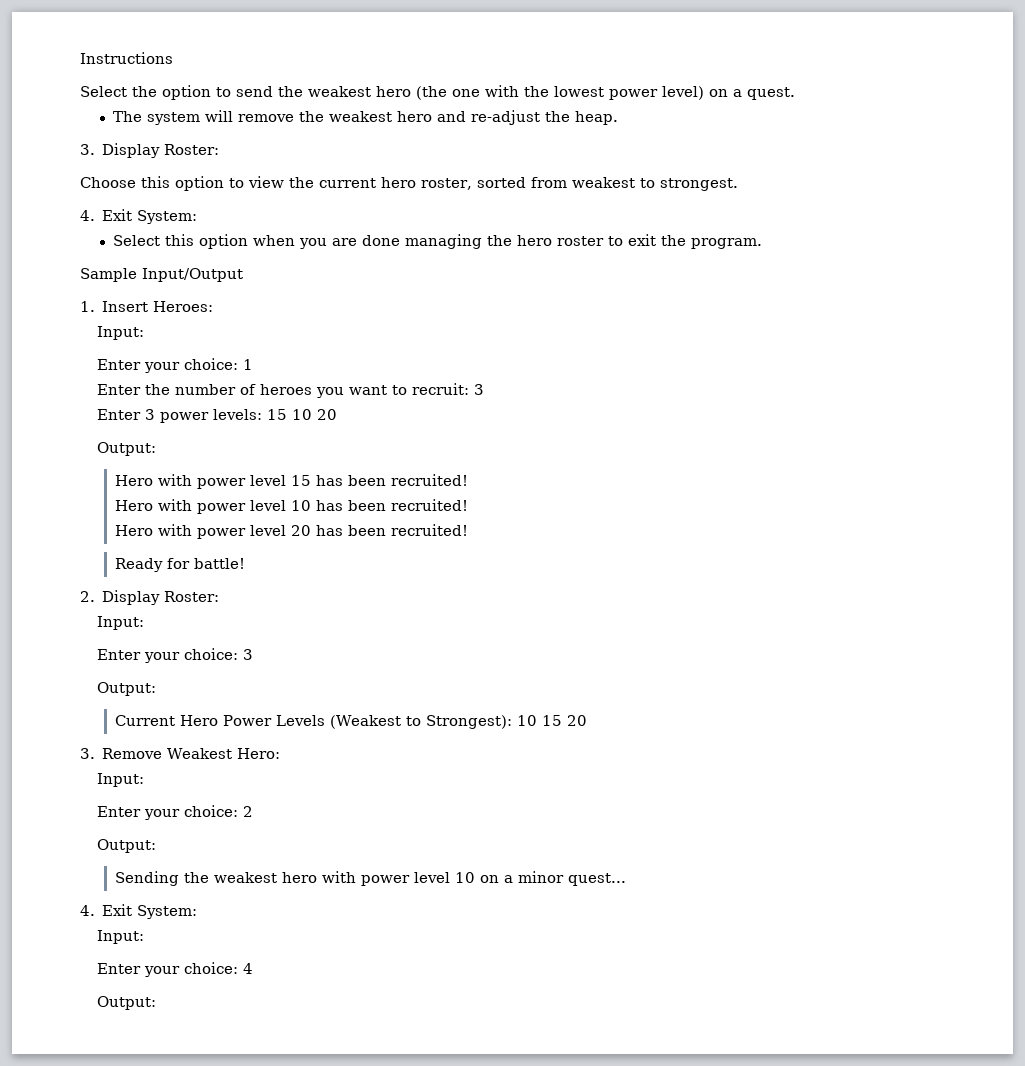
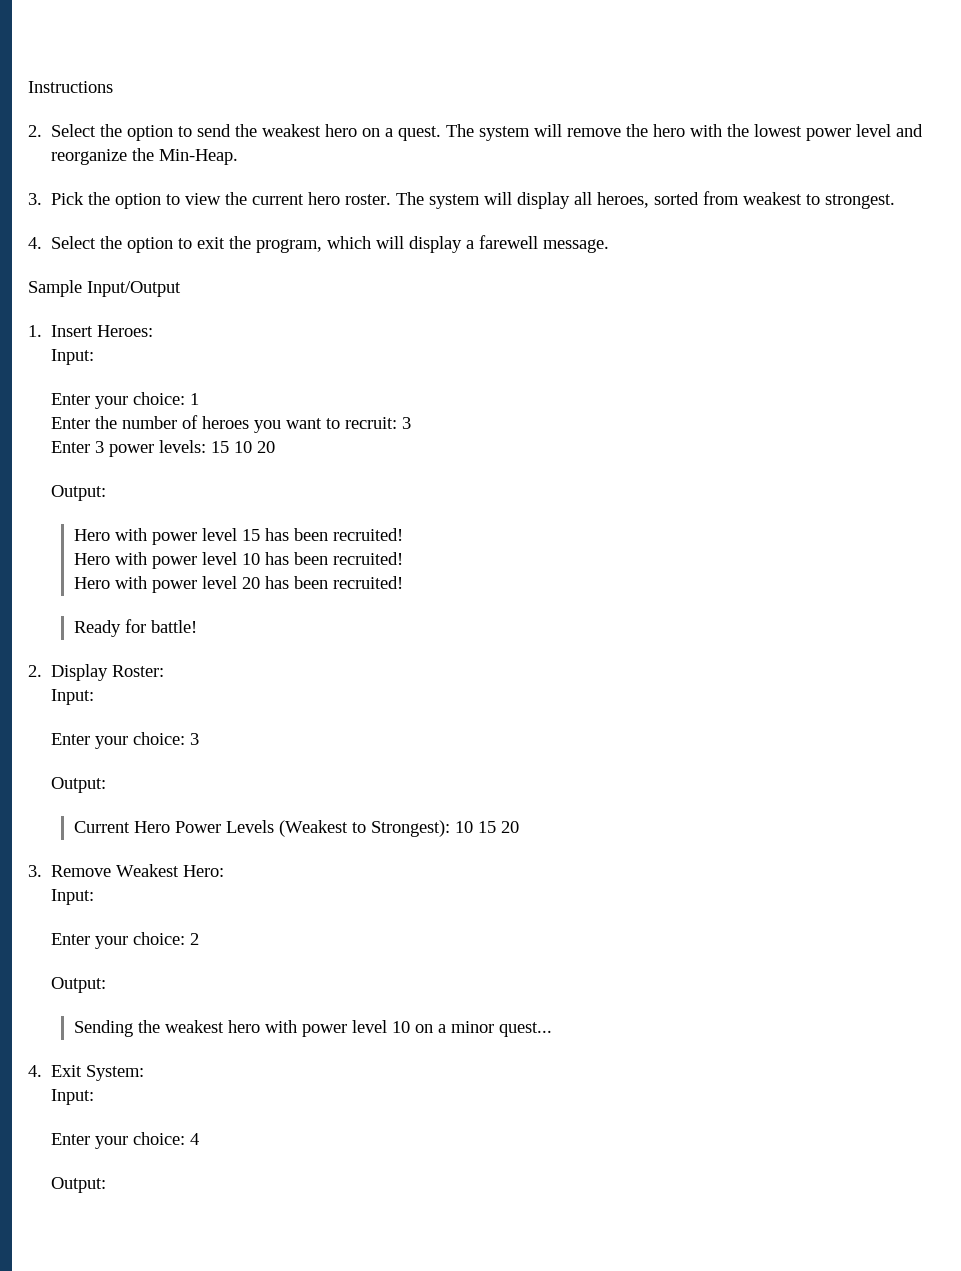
- Select the option to send the weakest hero (the one with the lowest power level) on a quest.
- The system will remove the weakest hero and re-adjust the heap.
- 3. Display Roster:
- Choose this option to view the current hero roster, sorted from weakest to strongest.
- 4. Exit System:
- Select this option when you are done managing the hero roster to exit the program.
+ 2. Select the option to send the weakest hero on a quest. The system will remove the hero with the lowest power level and reorganize the Min-Heap.
+ 3. Pick the option to view the current hero roster. The system will display all heroes, sorted from weakest to strongest.
+ 4. Select the option to exit the program, which will display a farewell message.

